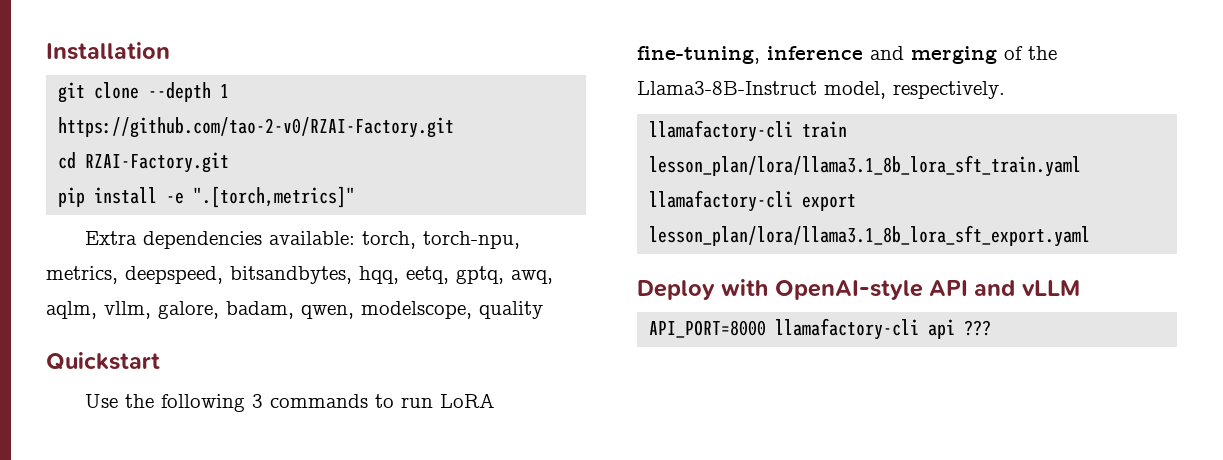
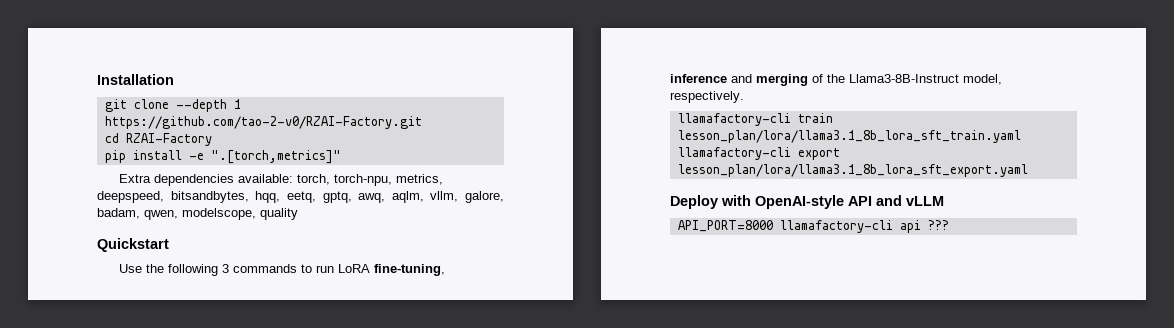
- cd RZAI-Factory.git
+ cd RZAI-Factory

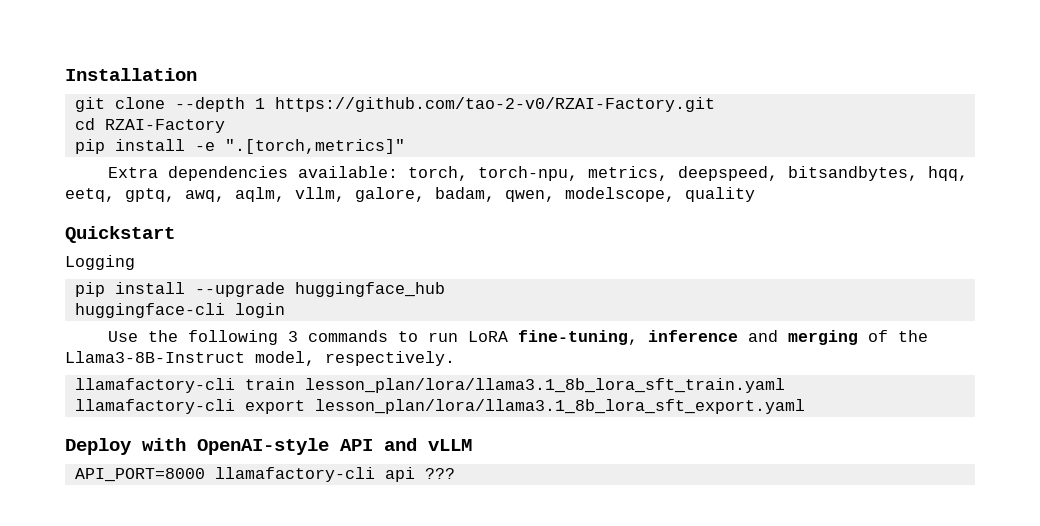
+ Logging
+ pip install --upgrade huggingface_hub
+ huggingface-cli login

